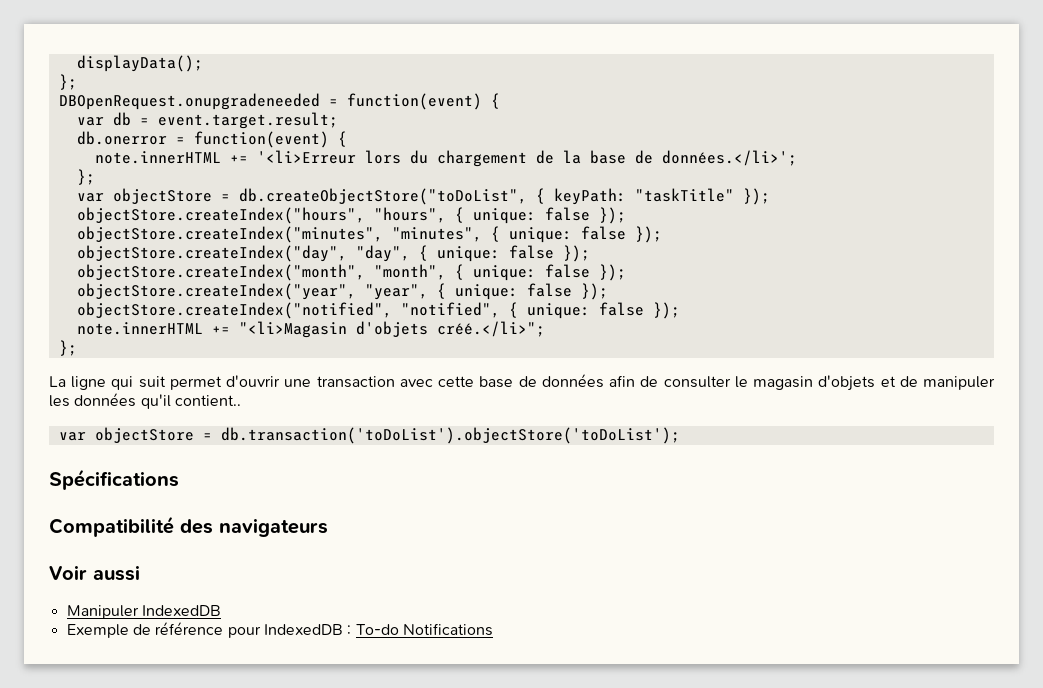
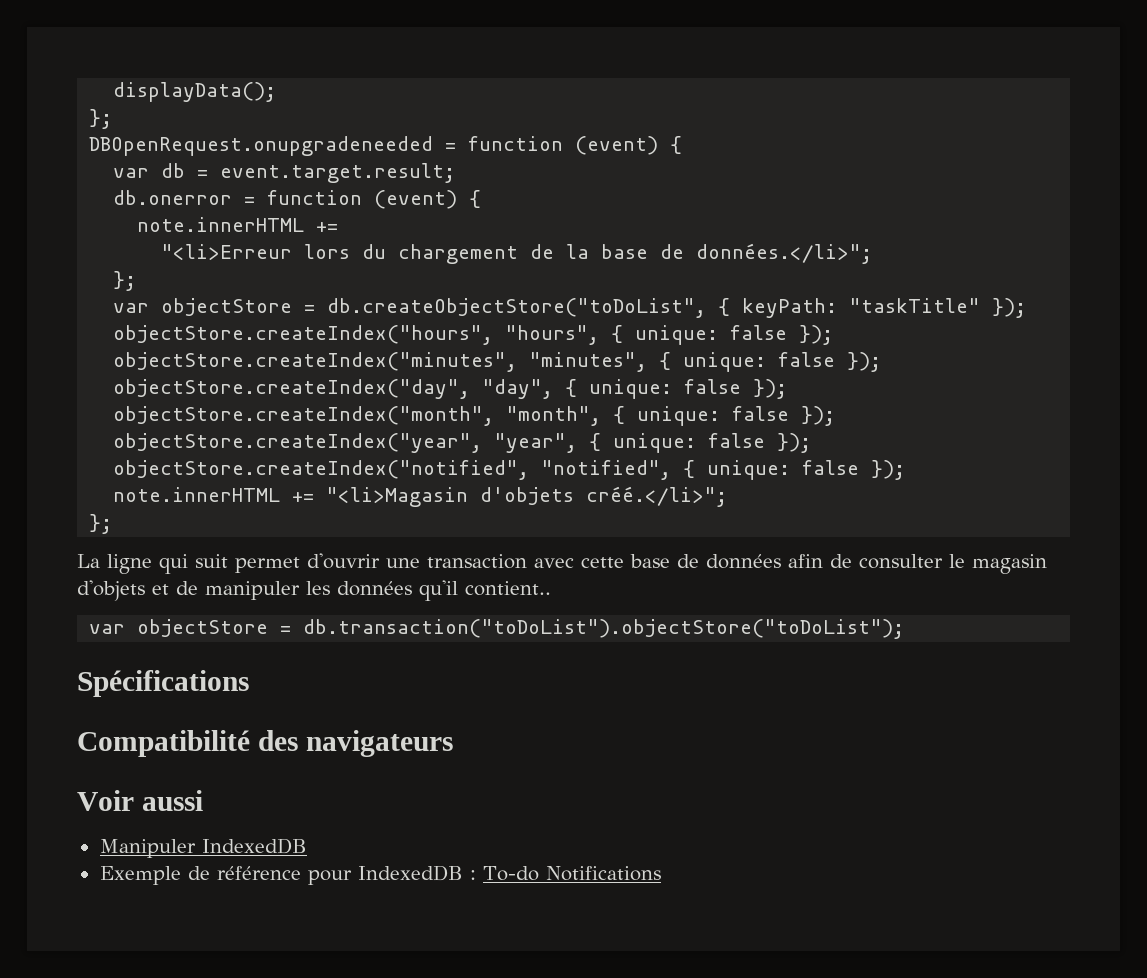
- DBOpenRequest.onupgradeneeded = function(event) {
+ DBOpenRequest.onupgradeneeded = function (event) {
- db.onerror = function(event) {
- note.innerHTML += '<li>Erreur lors du chargement de la base de données.</li>';
+ db.onerror = function (event) {
+ note.innerHTML +=
+ "<li>Erreur lors du chargement de la base de données.</li>";
- var objectStore = db.transaction('toDoList').objectStore('toDoList');
+ var objectStore = db.transaction("toDoList").objectStore("toDoList");

